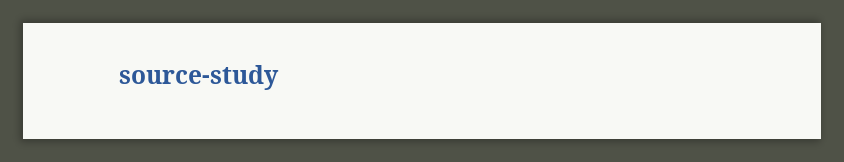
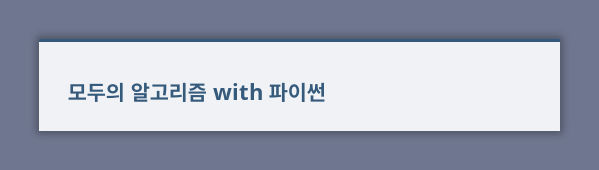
- source-study
+ 모두의 알고리즘 with 파이썬

